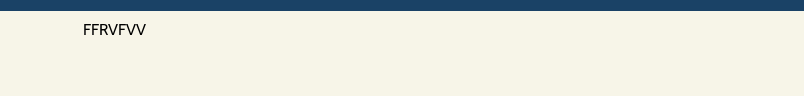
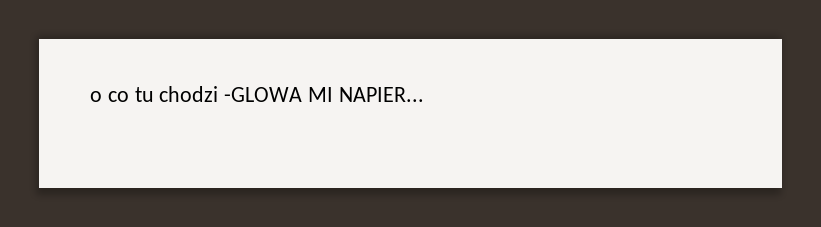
- FFRVFVV
+ o co tu chodzi -GLOWA MI NAPIER...

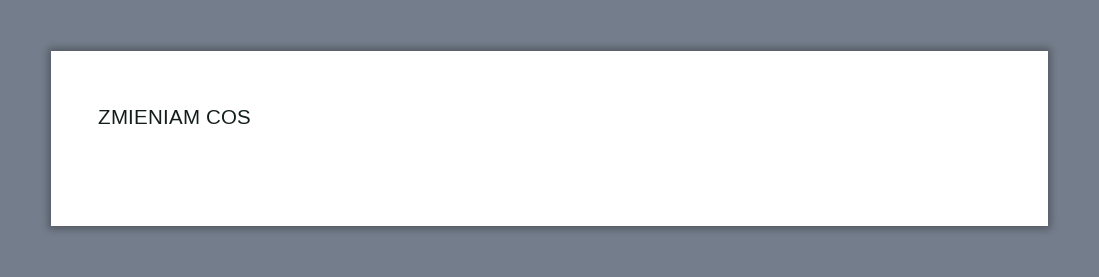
- o co tu chodzi -GLOWA MI NAPIER...
+ ZMIENIAM COS

